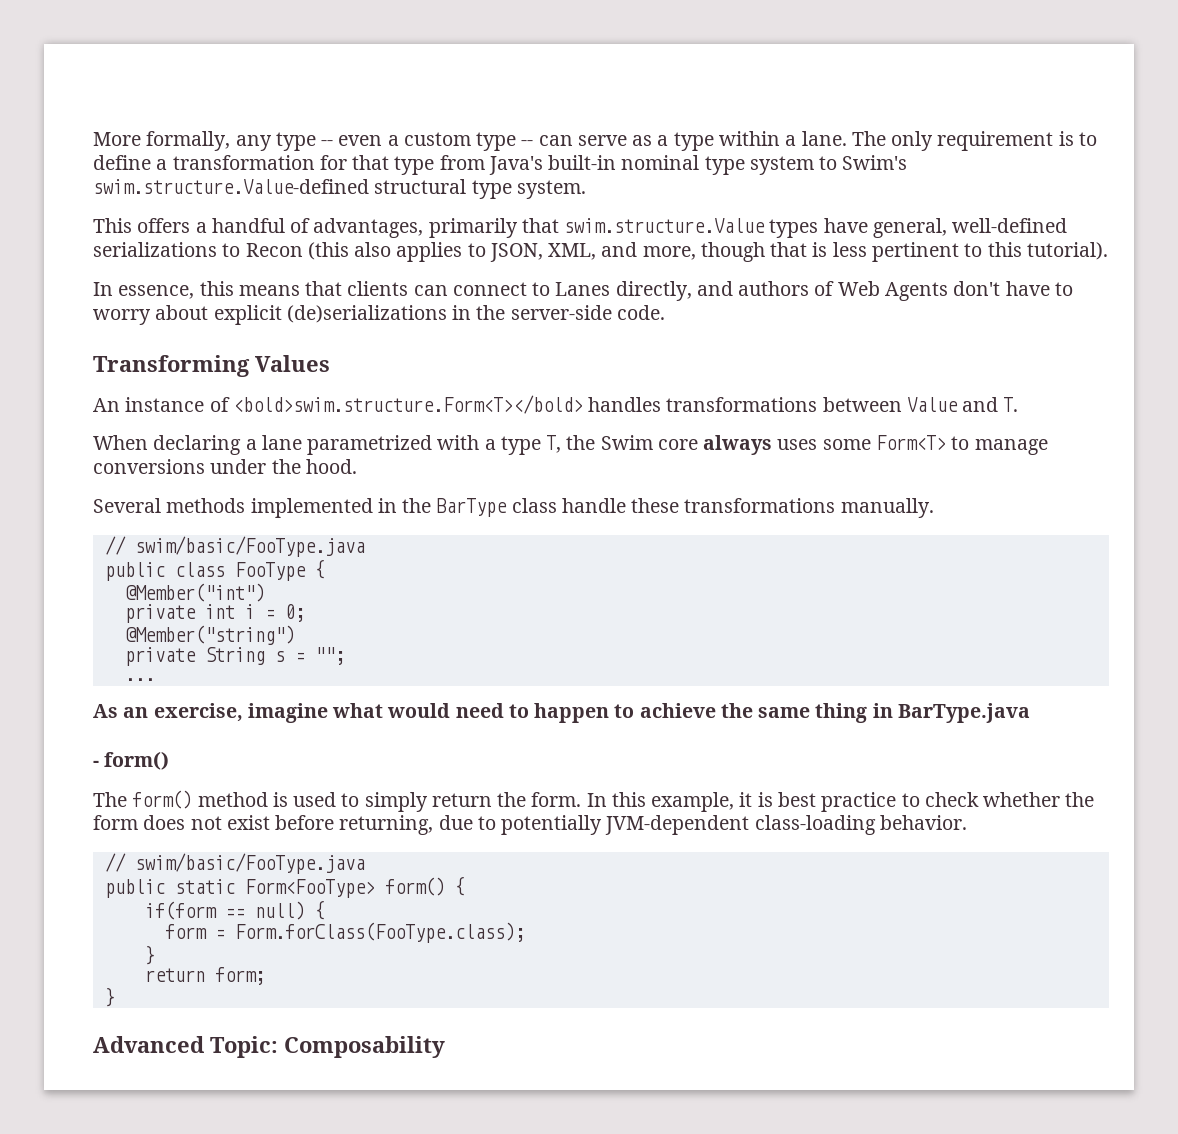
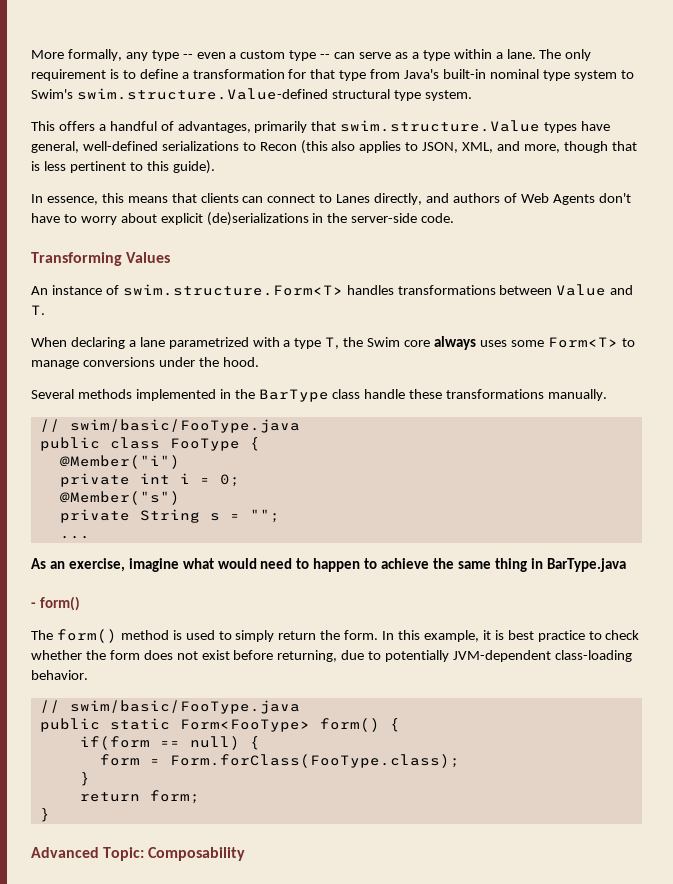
- This offers a handful of advantages, primarily that swim.structure.Value types have general, well-defined serializations to Recon (this also applies to JSON, XML, and more, though that is less pertinent to this tutorial).
+ This offers a handful of advantages, primarily that swim.structure.Value types have general, well-defined serializations to Recon (this also applies to JSON, XML, and more, though that is less pertinent to this guide).
- An instance of <bold>swim.structure.Form<T></bold> handles transformations between Value and T.
+ An instance of swim.structure.Form<T> handles transformations between Value and T.
- @Member("int")
+ @Member("i")
- @Member("string")
+ @Member("s")

